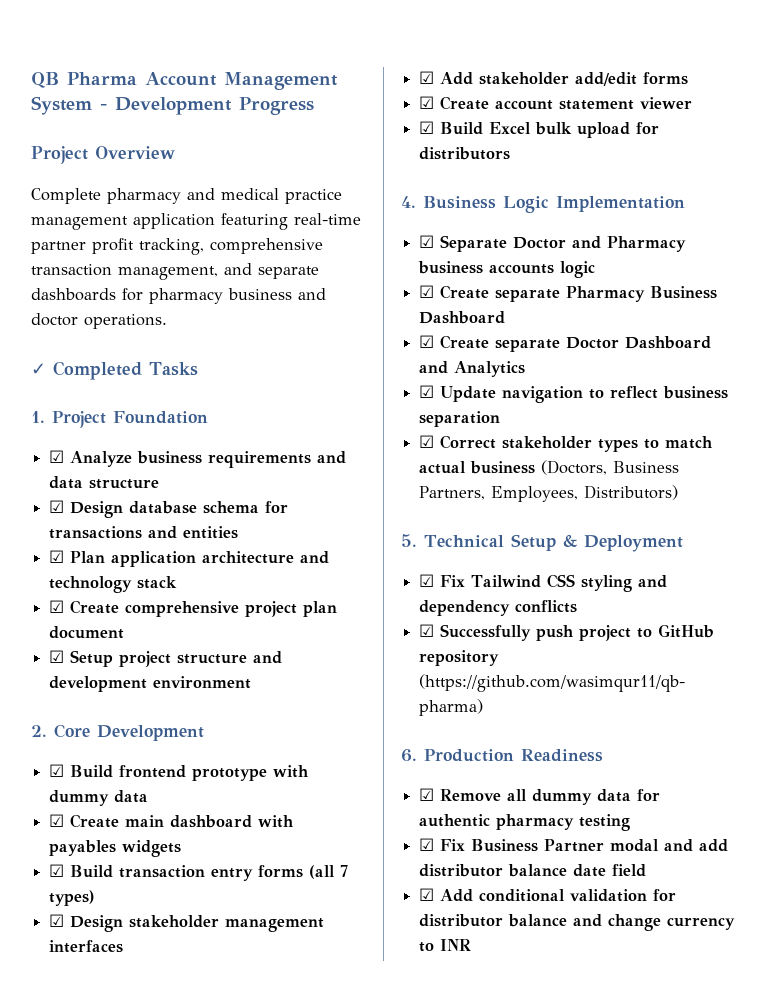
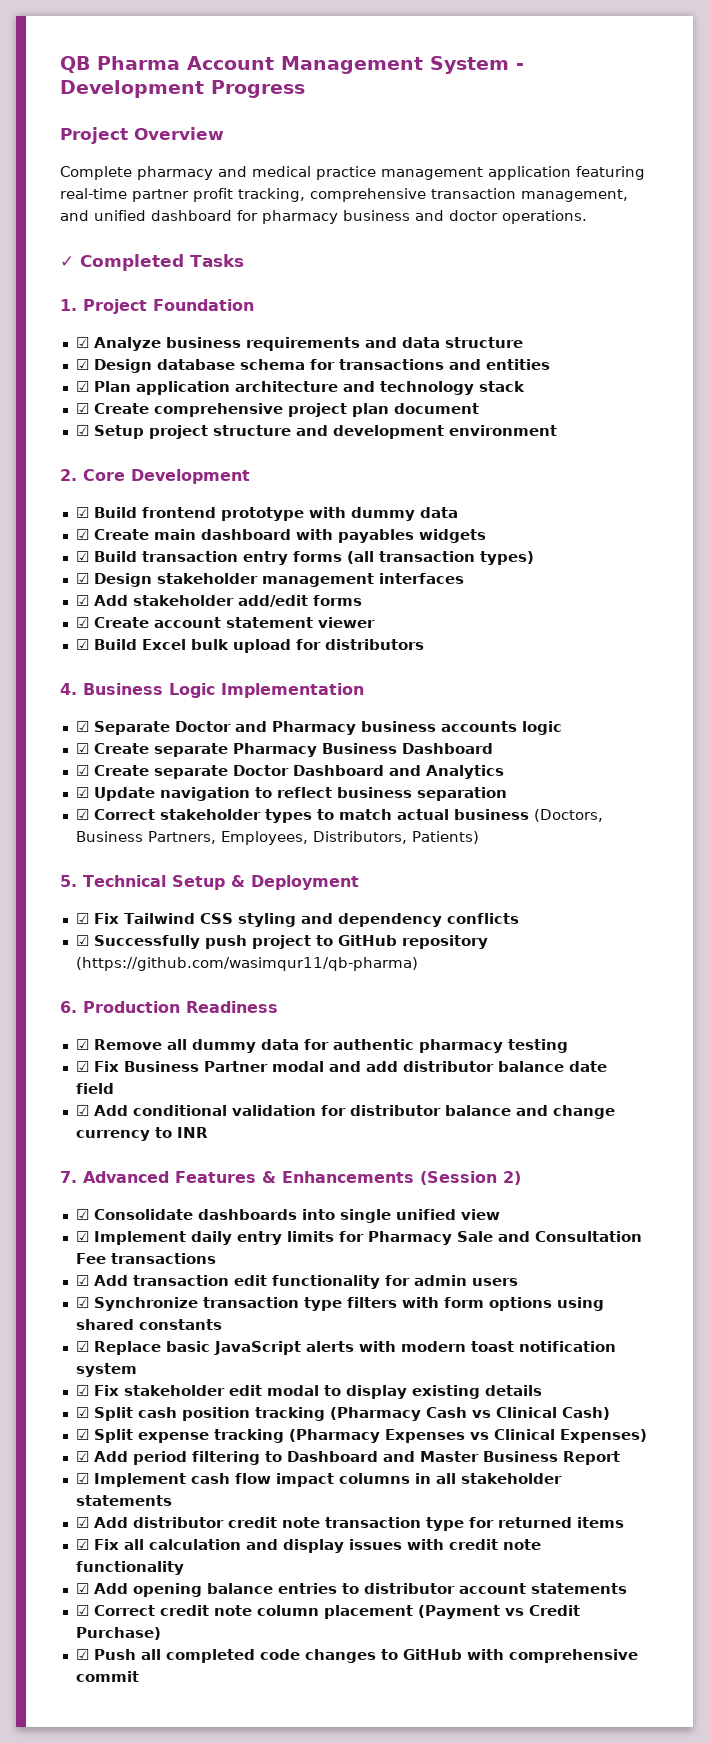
- Complete pharmacy and medical practice management application featuring real-time partner profit tracking, comprehensive transaction management, and separate dashboards for pharmacy business and doctor operations.
+ Complete pharmacy and medical practice management application featuring real-time partner profit tracking, comprehensive transaction management, and unified dashboard for pharmacy business and doctor operations.
- ☑ Build transaction entry forms (all 7 types)
+ ☑ Build transaction entry forms (all transaction types)
- ☑ Correct stakeholder types to match actual business (Doctors, Business Partners, Employees, Distributors)
+ ☑ Correct stakeholder types to match actual business (Doctors, Business Partners, Employees, Distributors, Patients)
+ 7. Advanced Features & Enhancements (Session 2)
+ ☑ Consolidate dashboards into single unified view
+ ☑ Implement daily entry limits for Pharmacy Sale and Consultation Fee transactions
+ ☑ Add transaction edit functionality for admin users
+ ☑ Synchronize transaction type filters with form options using shared constants
+ ☑ Replace basic JavaScript alerts with modern toast notification system
+ ☑ Fix stakeholder edit modal to display existing details
+ ☑ Split cash position tracking (Pharmacy Cash vs Clinical Cash)
+ ☑ Split expense tracking (Pharmacy Expenses vs Clinical Expenses)
+ ☑ Add period filtering to Dashboard and Master Business Report
+ ☑ Implement cash flow impact columns in all stakeholder statements
+ ☑ Add distributor credit note transaction type for returned items
+ ☑ Fix all calculation and display issues with credit note functionality
+ ☑ Add opening balance entries to distributor account statements
+ ☑ Correct credit note column placement (Payment vs Credit Purchase)
+ ☑ Push all completed code changes to GitHub with comprehensive commit

